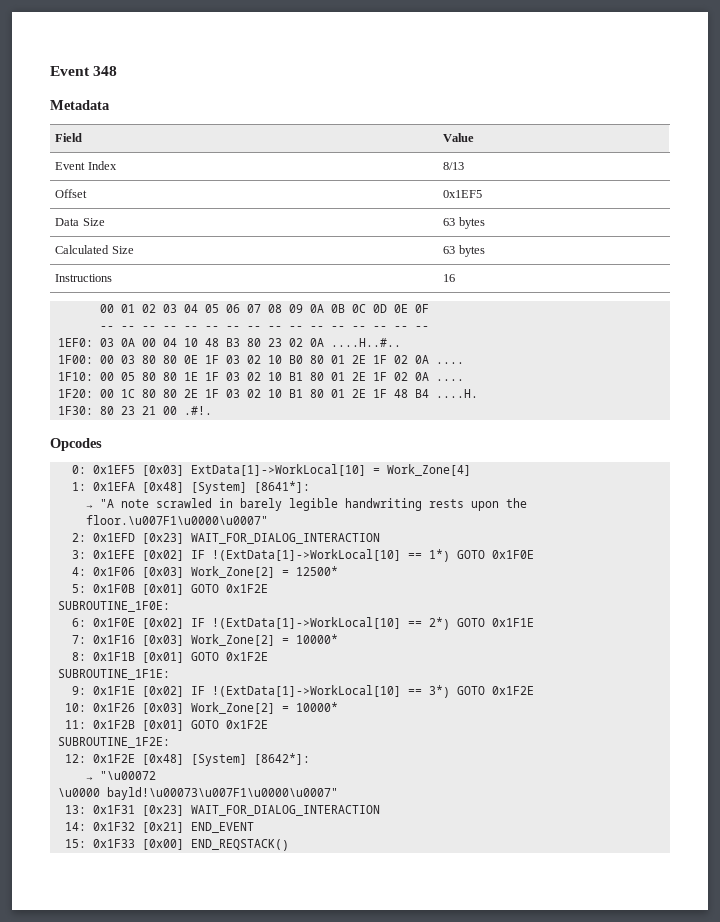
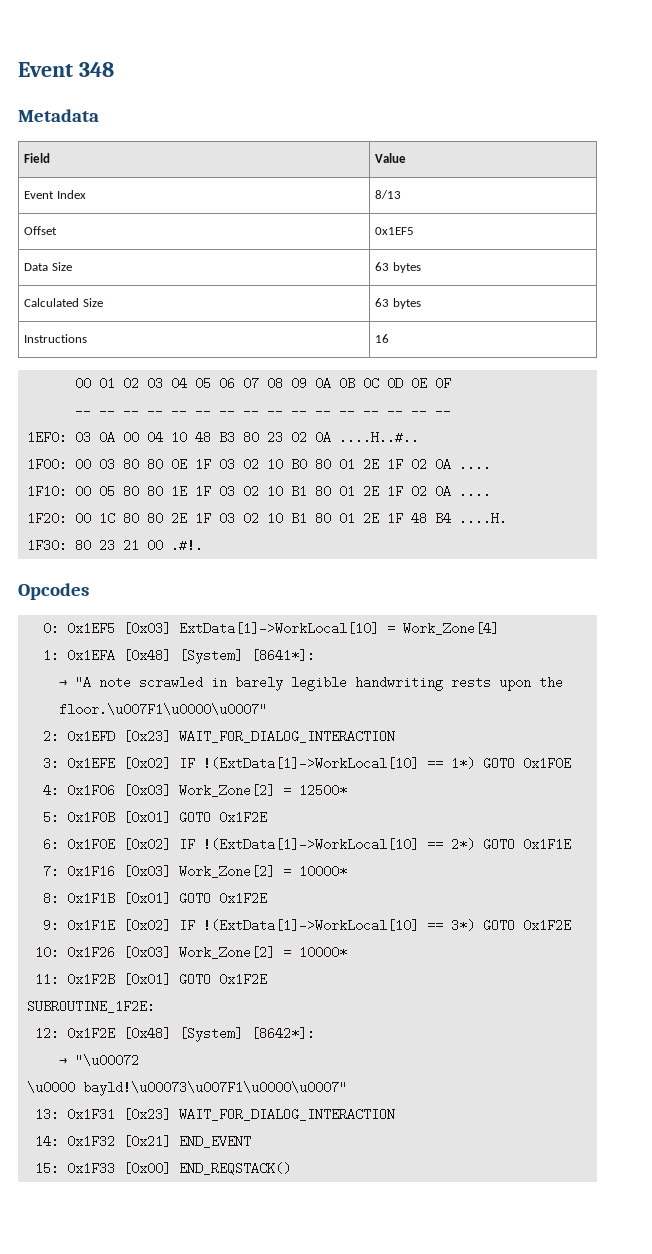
- SUBROUTINE_1F0E:
- SUBROUTINE_1F1E:

